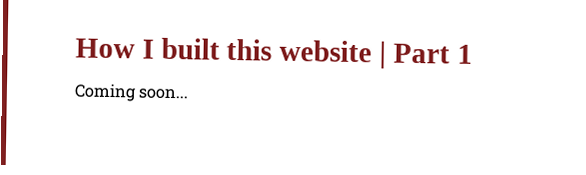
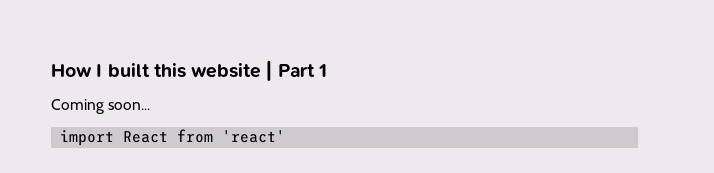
+ import React from 'react'

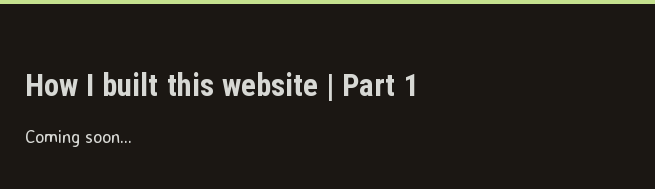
- import React from 'react'

